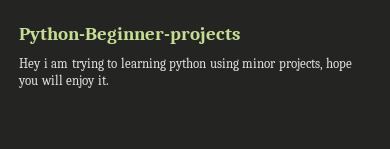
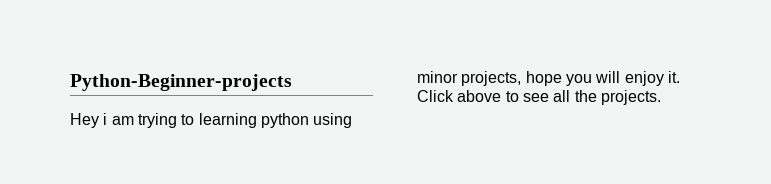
+ Click above to see all the projects.

